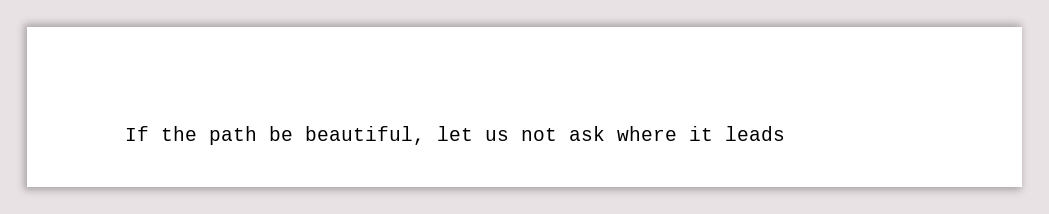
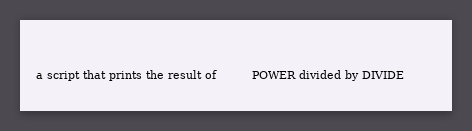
- If the path be beautiful, let us not ask where it leads
+ a script that prints the result of POWER divided by DIVIDE

